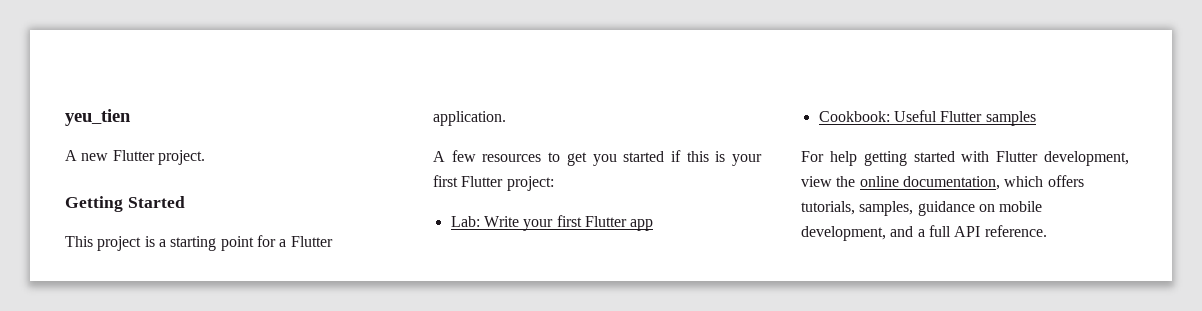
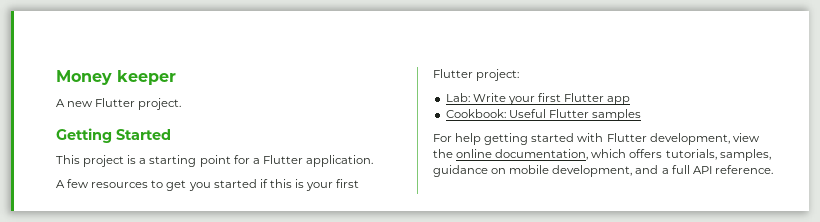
- yeu_tien
+ Money keeper

